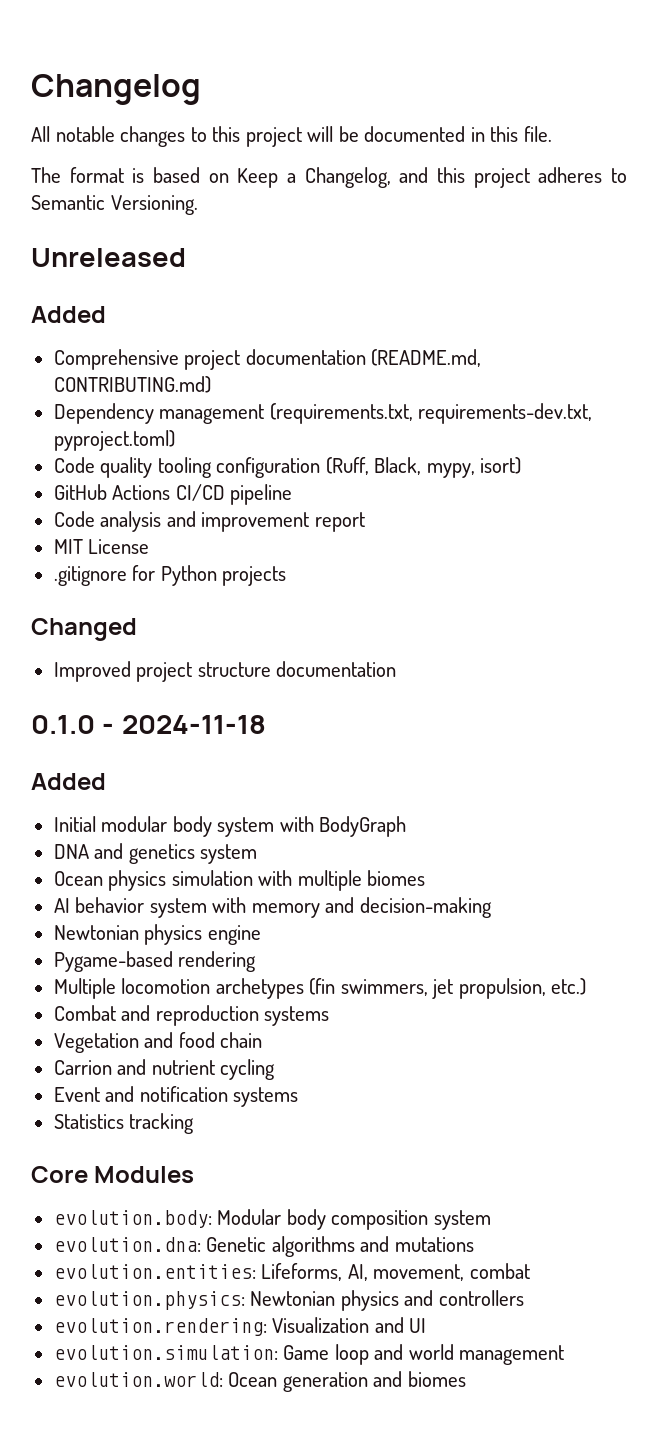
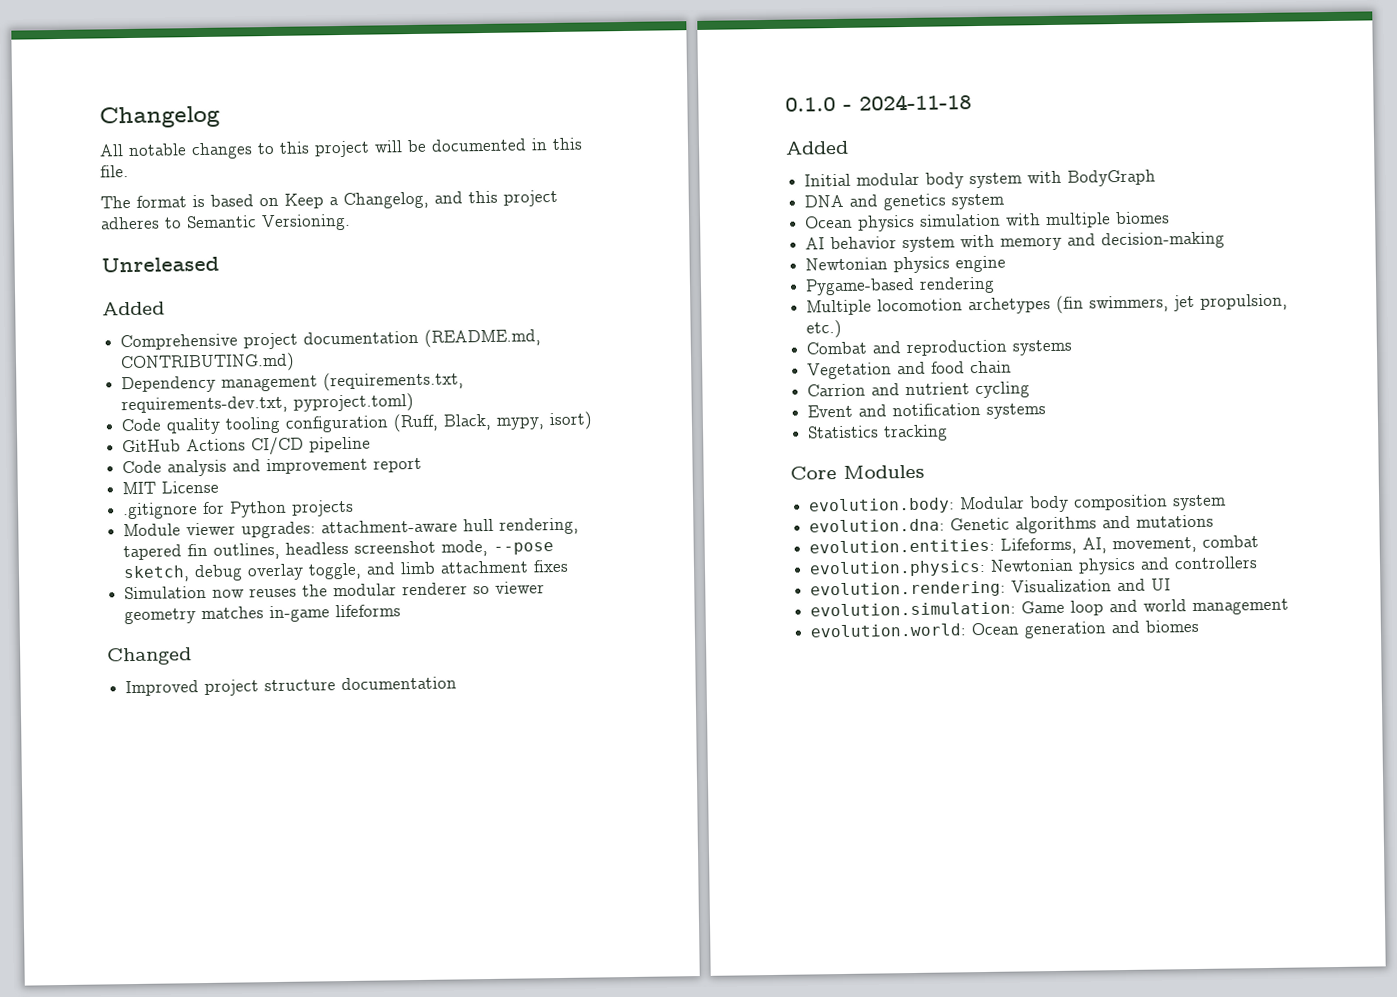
+ Module viewer upgrades: attachment-aware hull rendering, tapered fin outlines, headless screenshot mode, --pose sketch, debug overlay toggle, and limb attachment fixes
+ Simulation now reuses the modular renderer so viewer geometry matches in-game lifeforms

